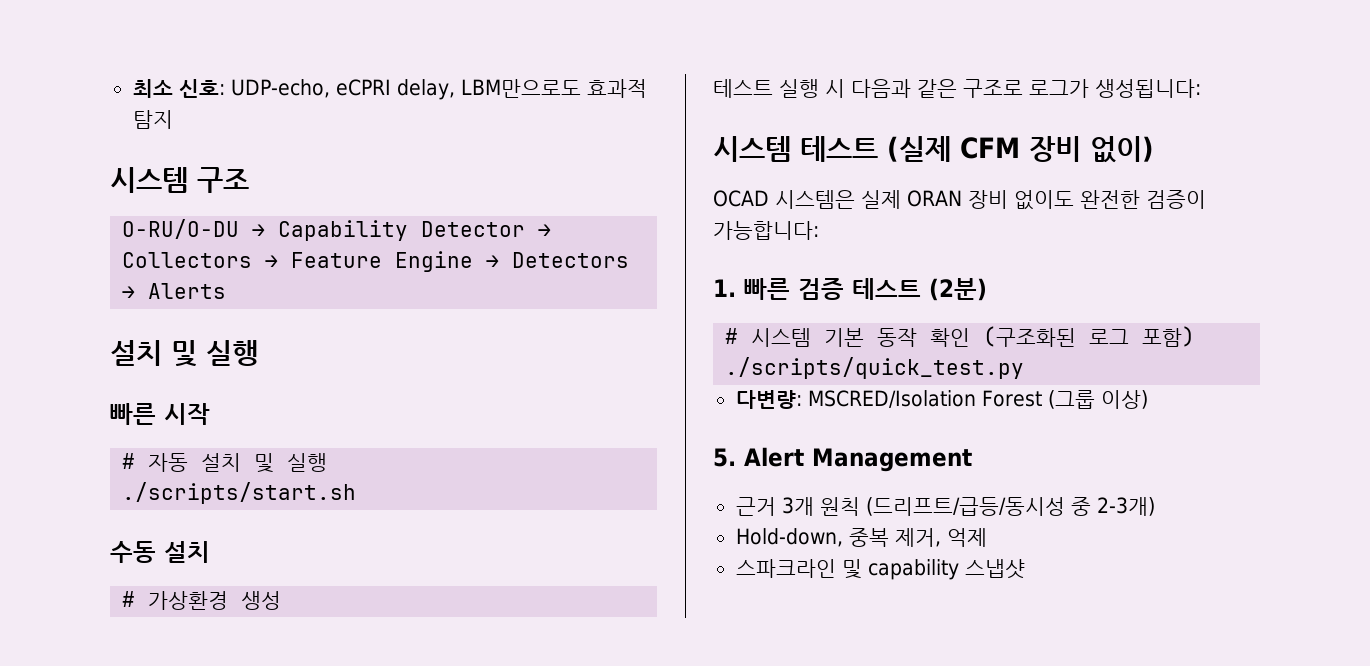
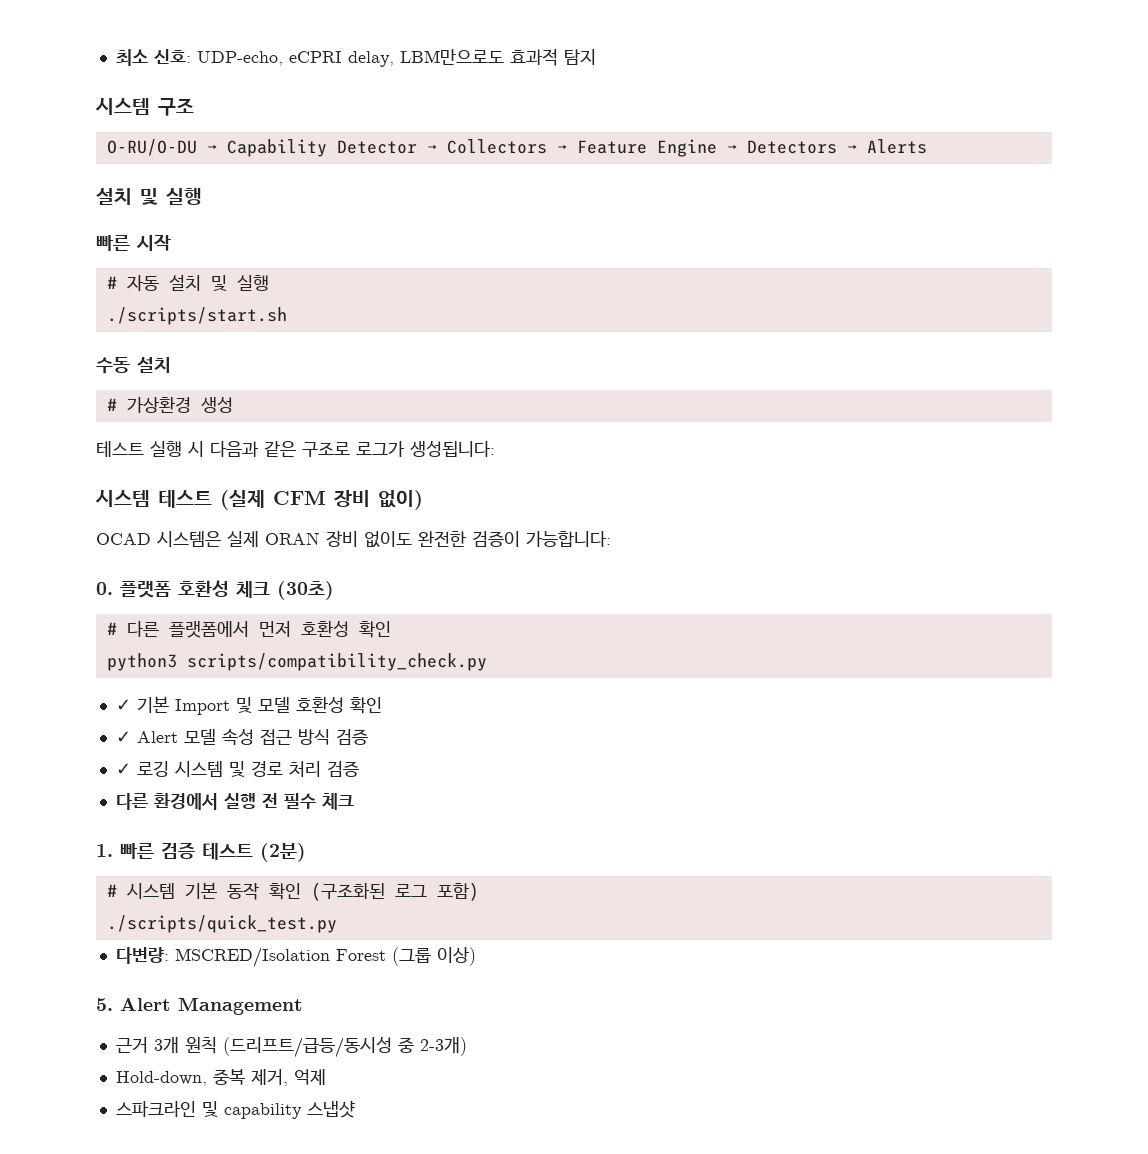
+ 0. 플랫폼 호환성 체크 (30초)
+ # 다른 플랫폼에서 먼저 호환성 확인
+ python3 scripts/compatibility_check.py
+ ✓ 기본 Import 및 모델 호환성 확인
+ ✓ Alert 모델 속성 접근 방식 검증
+ ✓ 로깅 시스템 및 경로 처리 검증
+ 다른 환경에서 실행 전 필수 체크

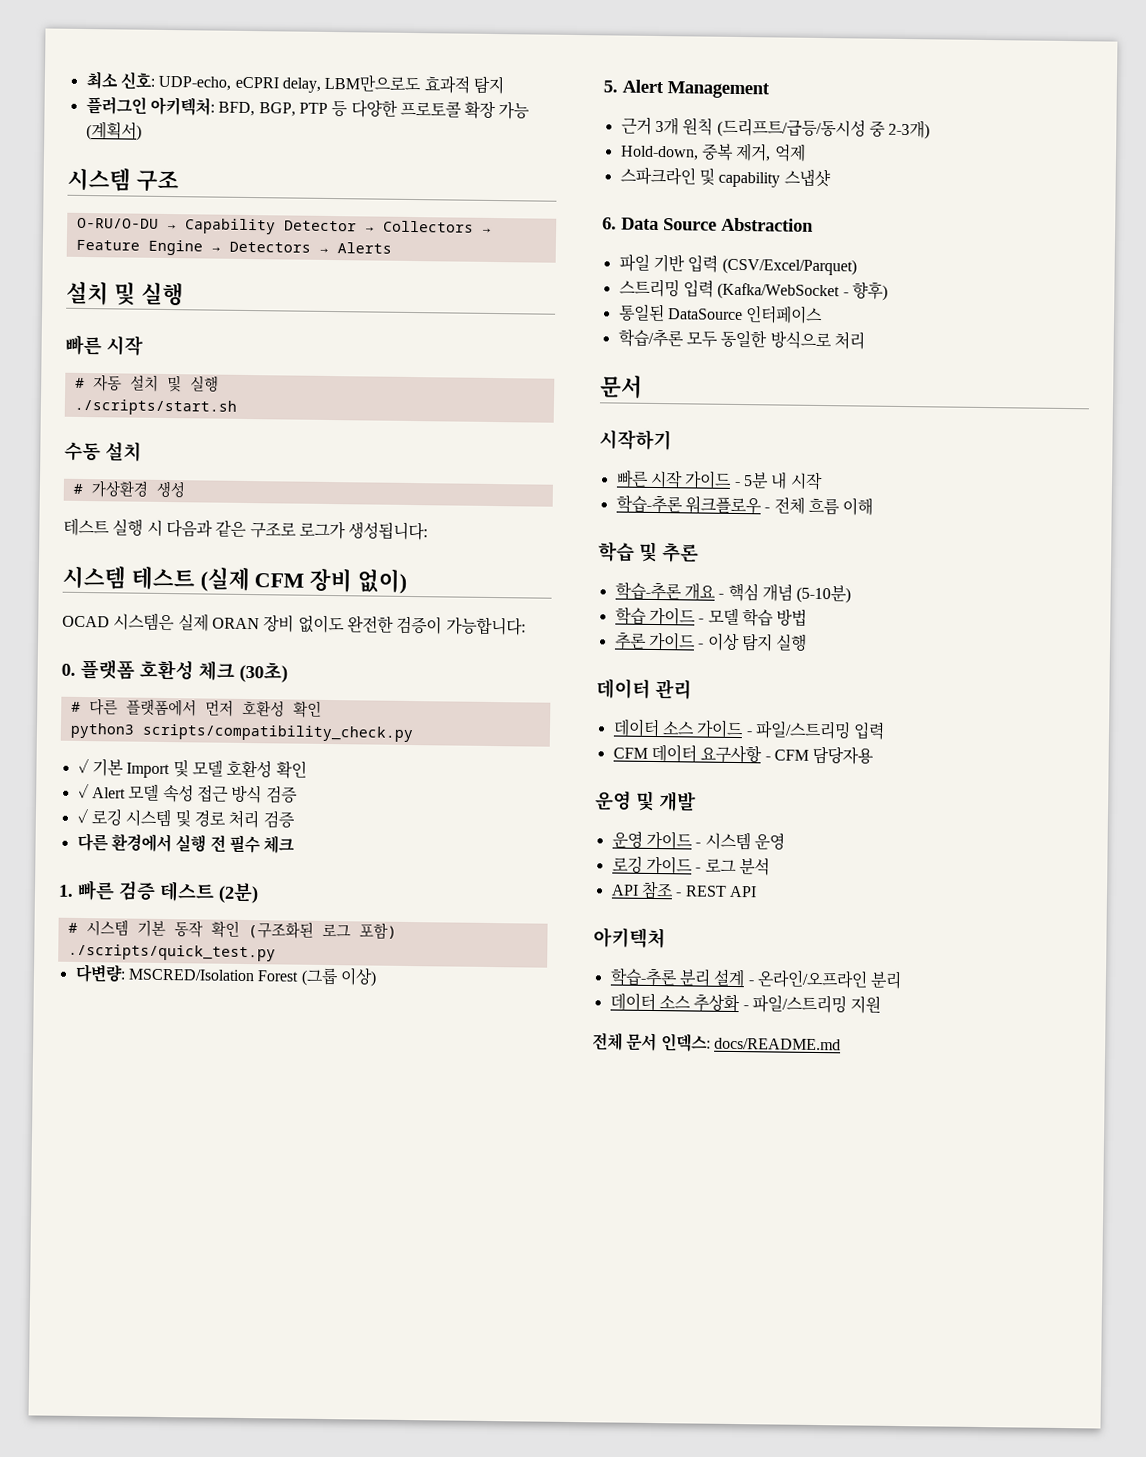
+ 플러그인 아키텍처: BFD, BGP, PTP 등 다양한 프로토콜 확장 가능 (계획서)
+ 6. Data Source Abstraction
+ 파일 기반 입력 (CSV/Excel/Parquet)
+ 스트리밍 입력 (Kafka/WebSocket - 향후)
+ 통일된 DataSource 인터페이스
+ 학습/추론 모두 동일한 방식으로 처리
+ 문서
+ 시작하기
+ 빠른 시작 가이드 - 5분 내 시작
+ 학습-추론 워크플로우 - 전체 흐름 이해
+ 학습 및 추론
+ 학습-추론 개요 - 핵심 개념 (5-10분)
+ 학습 가이드 - 모델 학습 방법
+ 추론 가이드 - 이상 탐지 실행
+ 데이터 관리
+ 데이터 소스 가이드 - 파일/스트리밍 입력
+ CFM 데이터 요구사항 - CFM 담당자용
+ 운영 및 개발
+ 운영 가이드 - 시스템 운영
+ 로깅 가이드 - 로그 분석
+ API 참조 - REST API
+ 아키텍처
+ 학습-추론 분리 설계 - 온라인/오프라인 분리
+ 데이터 소스 추상화 - 파일/스트리밍 지원
+ 전체 문서 인덱스: docs/README.md

